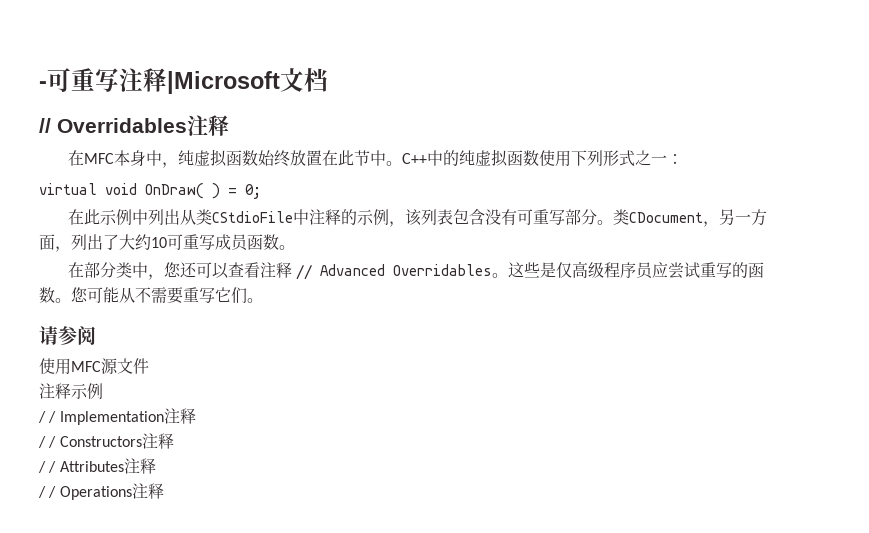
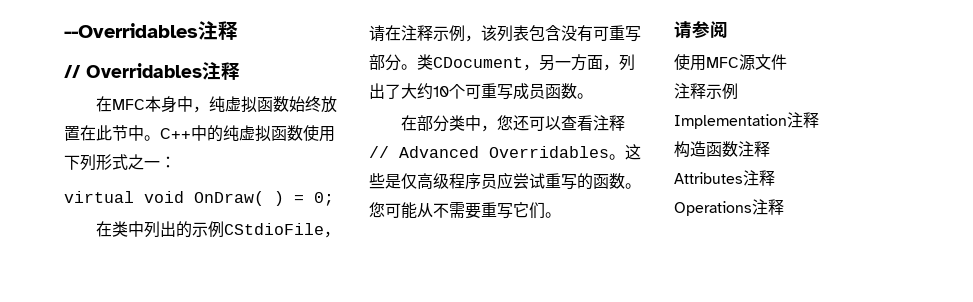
- -可重写注释|Microsoft文档
+ --Overridables注释
- 在此示例中列出从类CStdioFile中注释的示例，该列表包含没有可重写部分。
+ 在类中列出的示例CStdioFile，请在注释示例，该列表包含没有可重写部分。
- 类CDocument，另一方面，列出了大约10可重写成员函数。
+ 类CDocument，另一方面，列出了大约10个可重写成员函数。
- / / Implementation注释
+ Implementation注释
- / / Constructors注释
- / / Attributes注释
+ 构造函数注释
+ Attributes注释
- / / Operations注释
+ Operations注释

